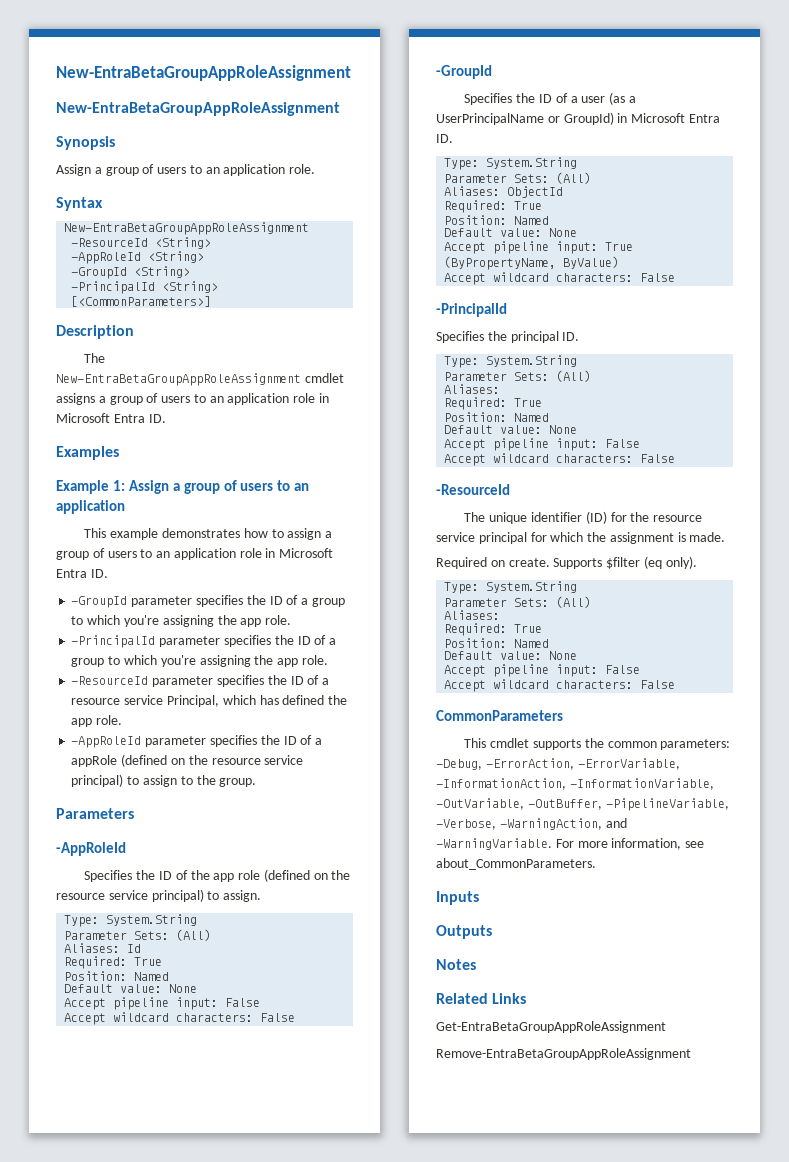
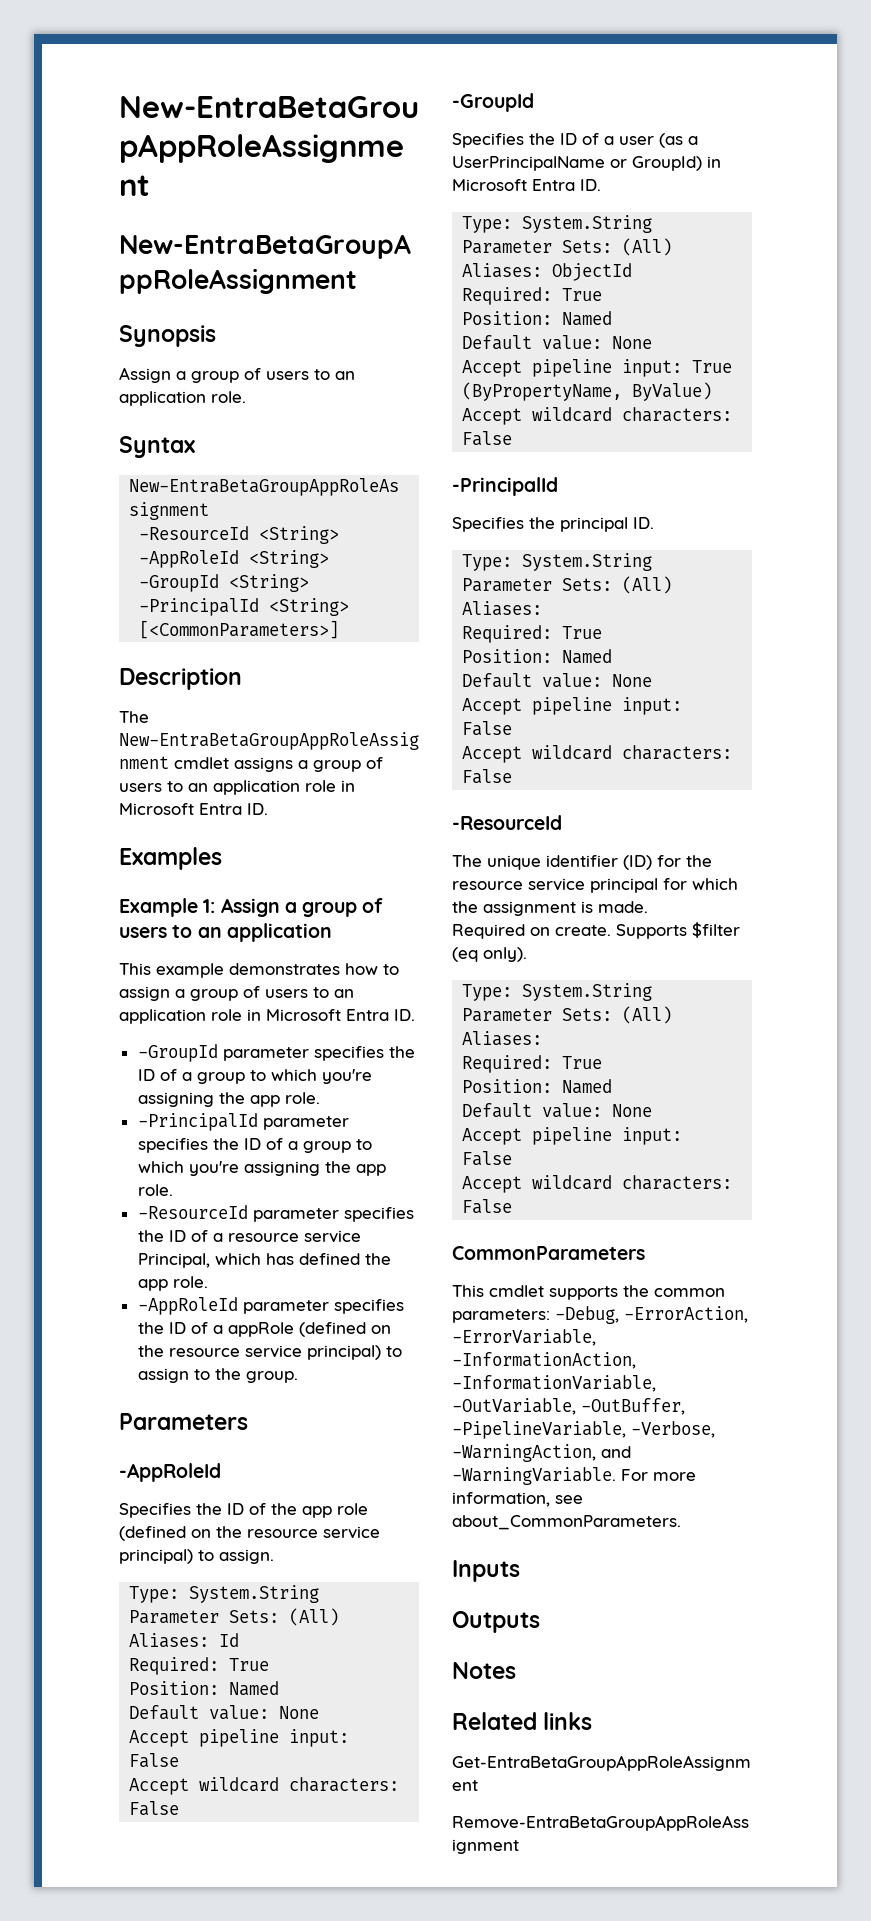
- Related Links
+ Related links

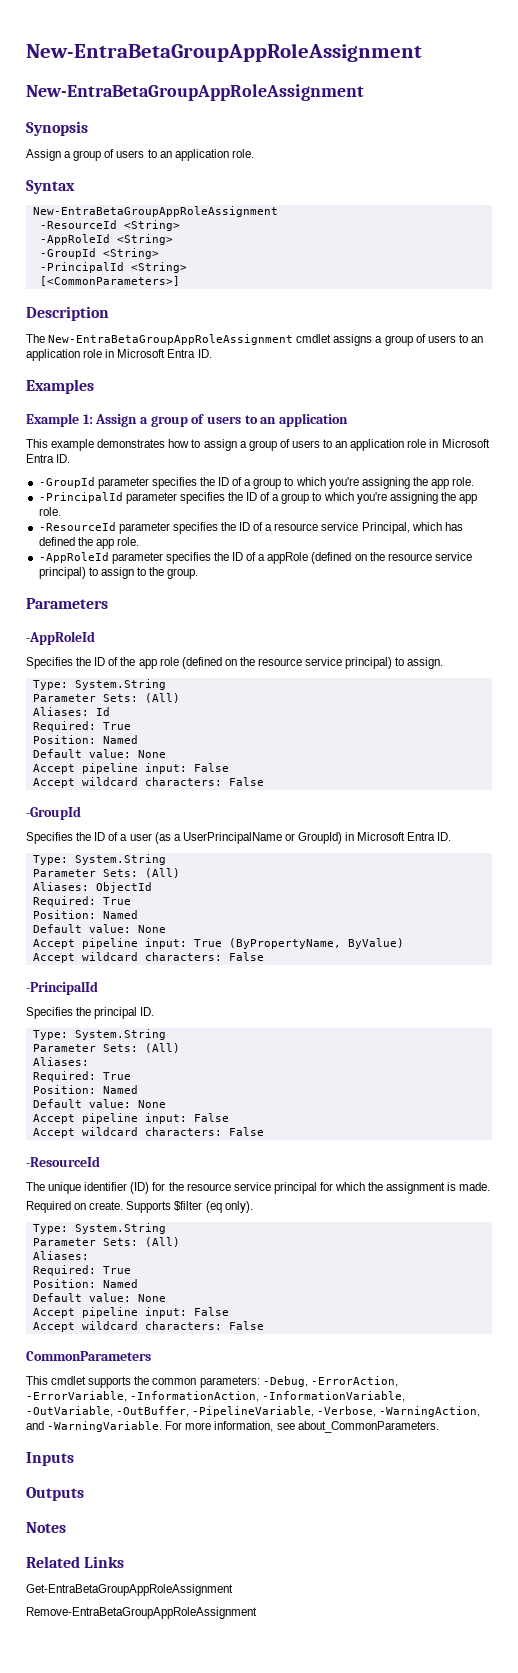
- Related links
+ Related Links

